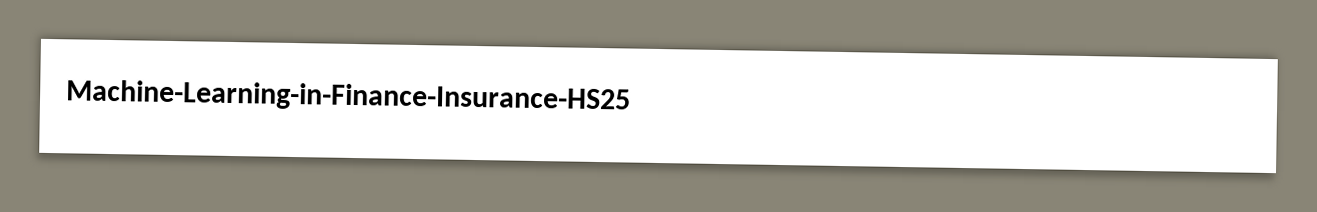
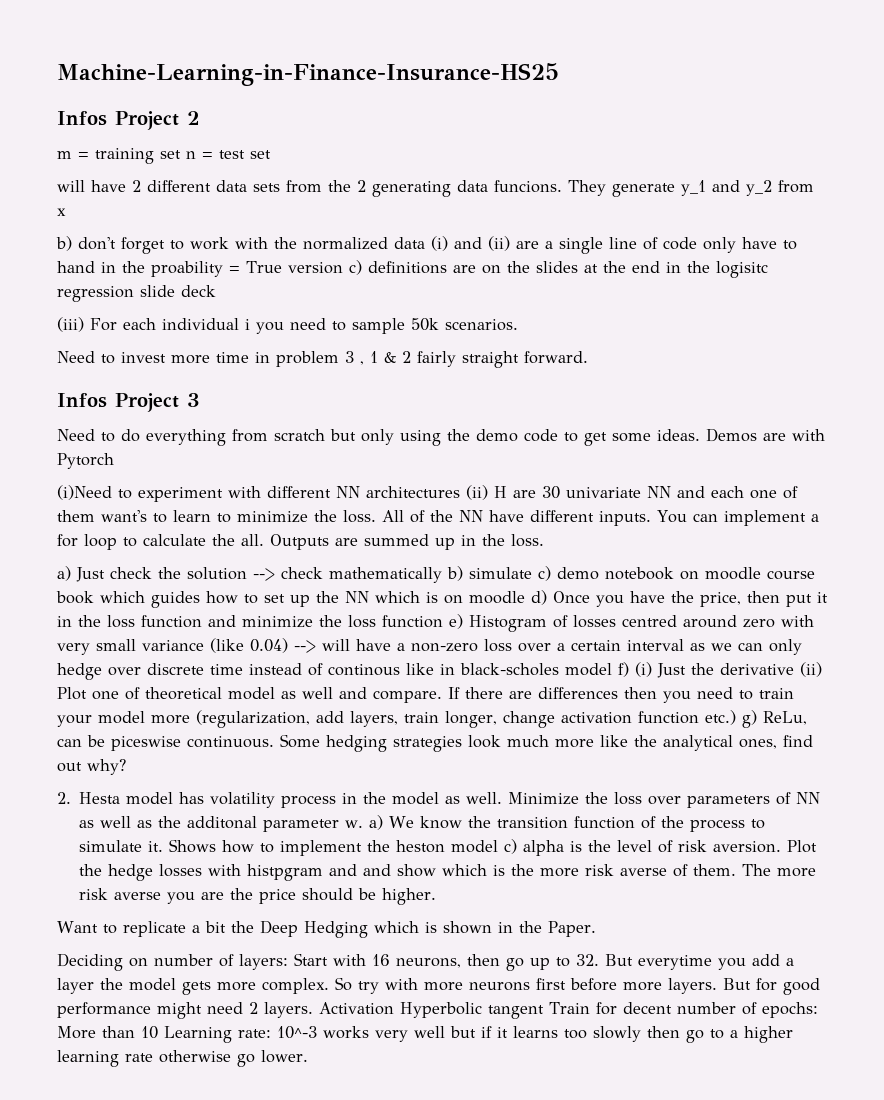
+ Infos Project 2
+ m = training set n = test set
+ will have 2 different data sets from the 2 generating data funcions. They generate y_1 and y_2 from x
+ b) don't forget to work with the normalized data (i) and (ii) are a single line of code only have to hand in the proability = True version c) definitions are on the slides at the end in the logisitc regression slide deck
+ (iii) For each individual i you need to sample 50k scenarios.
+ Need to invest more time in problem 3 , 1 & 2 fairly straight forward.
+ Infos Project 3
+ Need to do everything from scratch but only using the demo code to get some ideas. Demos are with Pytorch
+ (i)Need to experiment with different NN architectures (ii) H are 30 univariate NN and each one of them want's to learn to minimize the loss. All of the NN have different inputs. You can implement a for loop to calculate the all. Outputs are summed up in the loss.
+ a) Just check the solution --> check mathematically b) simulate c) demo notebook on moodle course book which guides how to set up the NN which is on moodle d) Once you have the price, then put it in the loss function and minimize the loss function e) Histogram of losses centred around zero with very small variance (like 0.04) --> will have a non-zero loss over a certain interval as we can only hedge over discrete time instead of continous like in black-scholes model f) (i) Just the derivative (ii) Plot one of theoretical model as well and compare. If there are differences then you need to train your model more (regularization, add layers, train longer, change activation function etc.) g) ReLu, can be piceswise continuous. Some hedging strategies look much more like the analytical ones, find out why?
+ 2. Hesta model has volatility process in the model as well. Minimize the loss over parameters of NN as well as the additonal parameter w. a) We know the transition function of the process to simulate it. Shows how to implement the heston model c) alpha is the level of risk aversion. Plot the hedge losses with histpgram and and show which is the more risk averse of them. The more risk averse you are the price should be higher.
+ Want to replicate a bit the Deep Hedging which is shown in the Paper.
+ Deciding on number of layers: Start with 16 neurons, then go up to 32. But everytime you add a layer the model gets more complex. So try with more neurons first before more layers. But for good performance might need 2 layers. Activation Hyperbolic tangent Train for decent number of epochs: More than 10 Learning rate: 10^-3 works very well but if it learns too slowly then go to a higher learning rate otherwise go lower.

